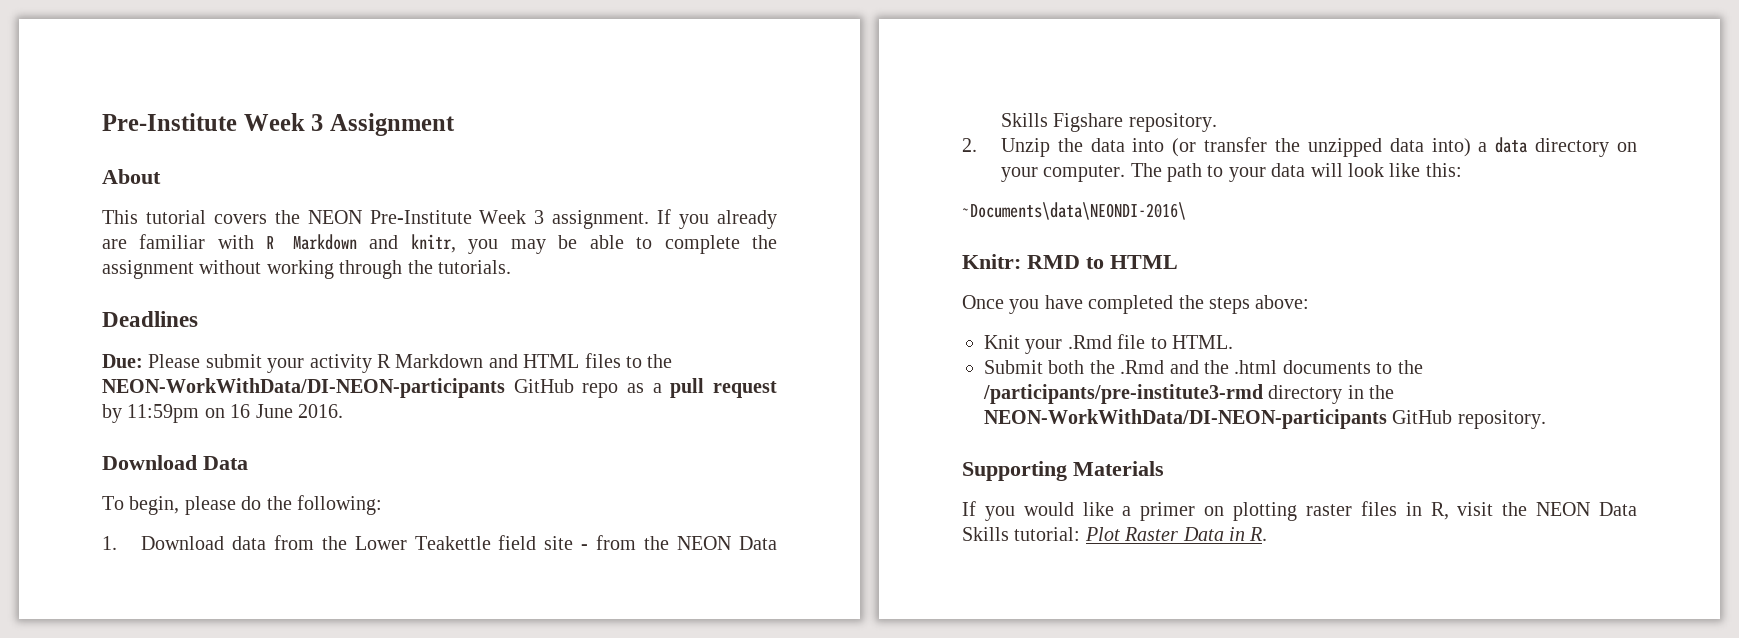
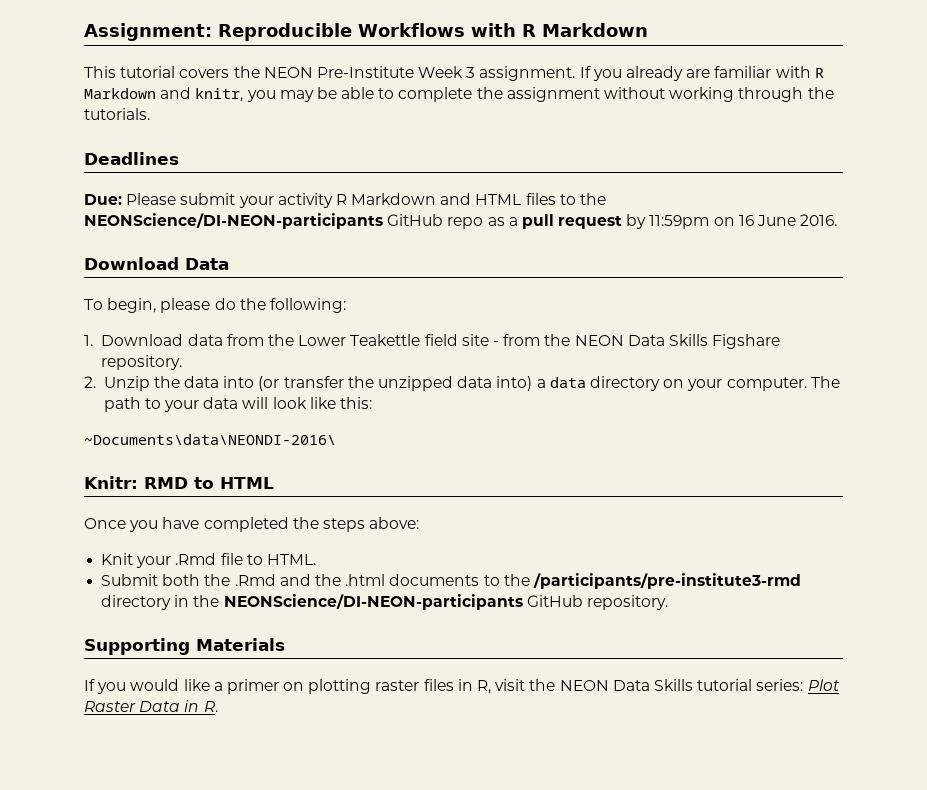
- Pre-Institute Week 3 Assignment
- About
+ Assignment: Reproducible Workflows with R Markdown
- Due: Please submit your activity R Markdown and HTML files to the NEON-WorkWithData/DI-NEON-participants GitHub repo as a pull request by 11:59pm on 16 June 2016.
+ Due: Please submit your activity R Markdown and HTML files to the NEONScience/DI-NEON-participants GitHub repo as a pull request by 11:59pm on 16 June 2016.
- Submit both the .Rmd and the .html documents to the /participants/pre-institute3-rmd directory in the NEON-WorkWithData/DI-NEON-participants GitHub repository.
+ Submit both the .Rmd and the .html documents to the /participants/pre-institute3-rmd directory in the NEONScience/DI-NEON-participants GitHub repository.
- If you would like a primer on plotting raster files in R, visit the NEON Data Skills tutorial: Plot Raster Data in R.
+ If you would like a primer on plotting raster files in R, visit the NEON Data Skills tutorial series: Plot Raster Data in R.

